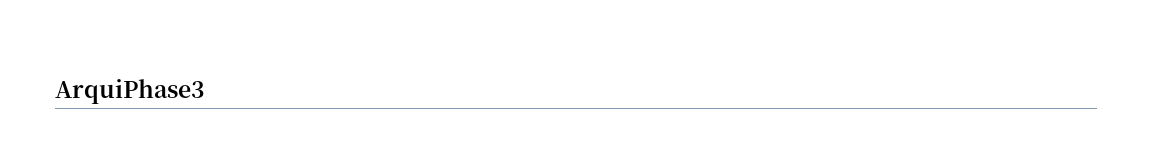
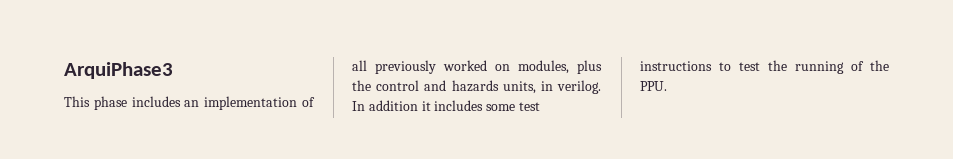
+ This phase includes an implementation of all previously worked on modules, plus the control and hazards units, in verilog. In addition it includes some test instructions to test the running of the PPU.

